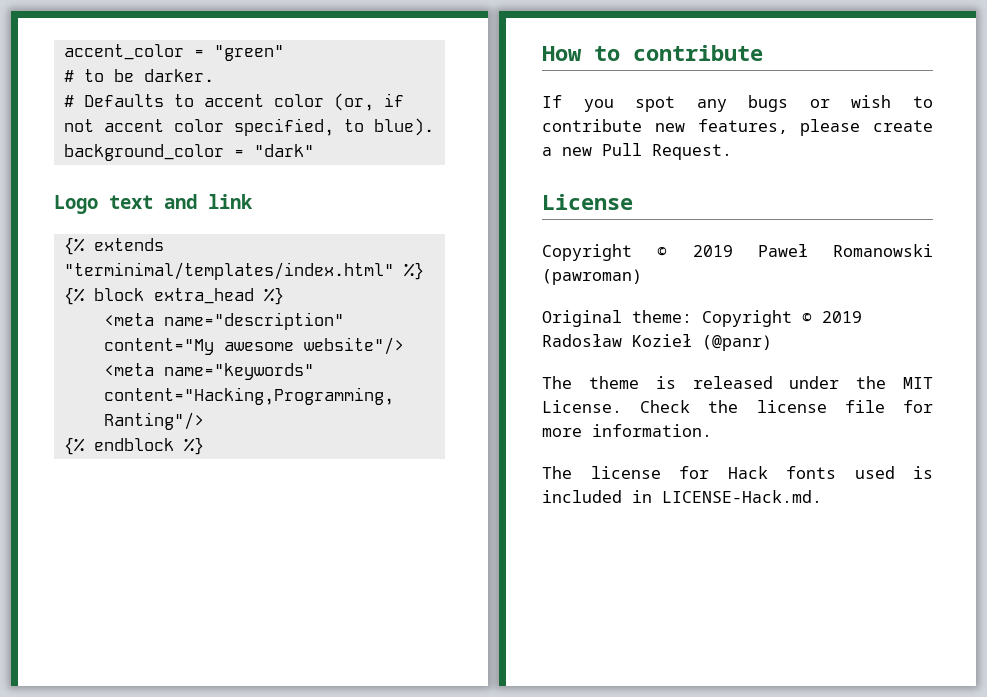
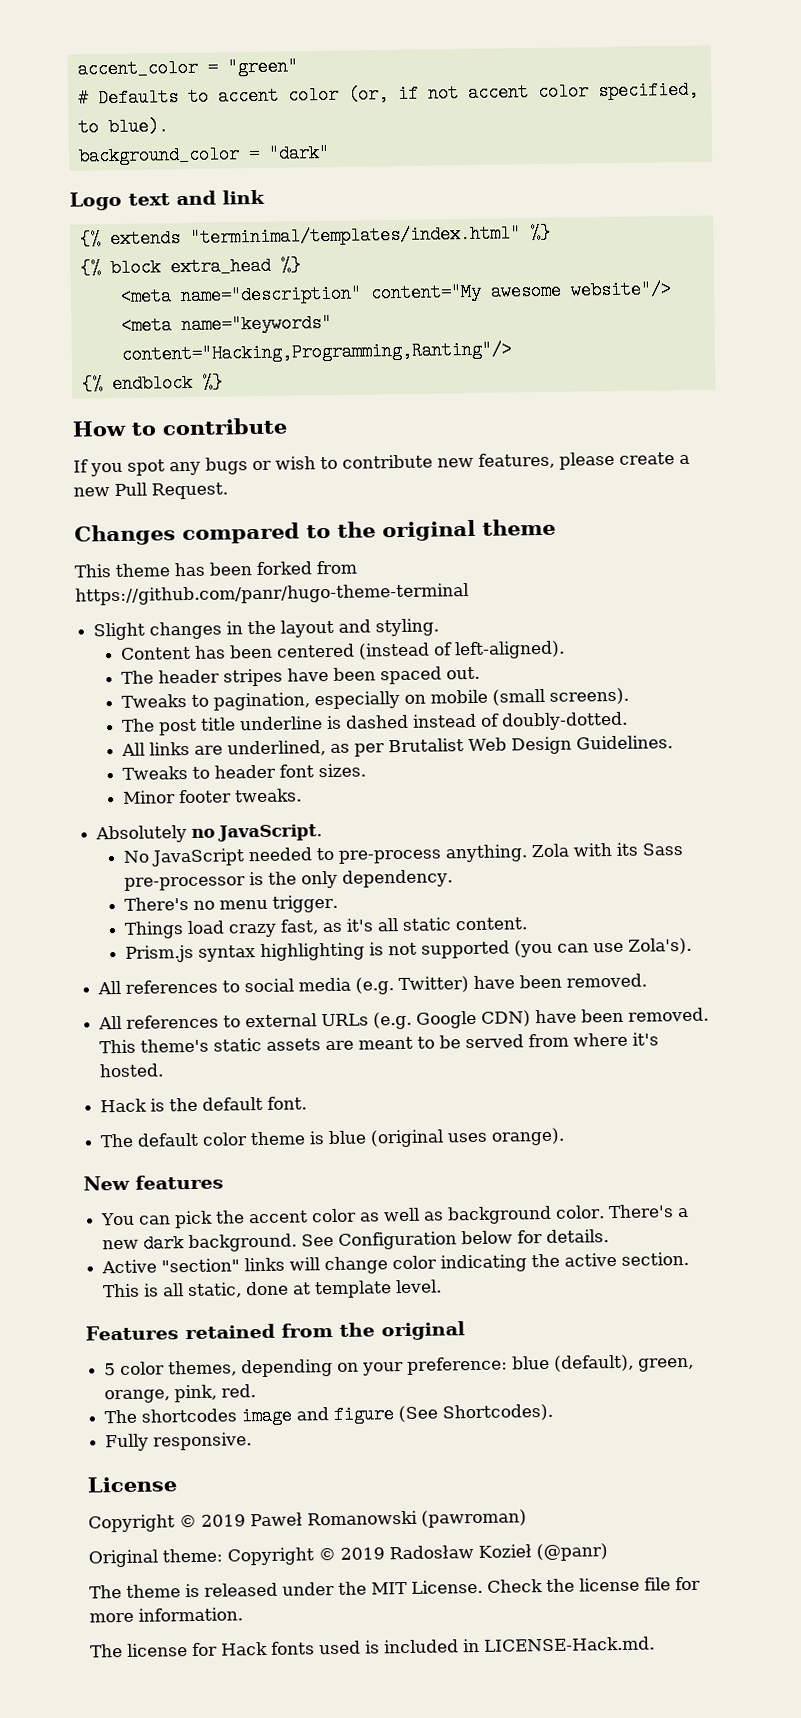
- # to be darker.
+ Changes compared to the original theme
+ This theme has been forked from https://github.com/panr/hugo-theme-terminal
+ Slight changes in the layout and styling.
+ Content has been centered (instead of left-aligned).
+ The header stripes have been spaced out.
+ Tweaks to pagination, especially on mobile (small screens).
+ The post title underline is dashed instead of doubly-dotted.
+ All links are underlined, as per Brutalist Web Design Guidelines.
+ Tweaks to header font sizes.
+ Minor footer tweaks.
+ Absolutely no JavaScript.
+ No JavaScript needed to pre-process anything. Zola with its Sass pre-processor is the only dependency.
+ There's no menu trigger.
+ Things load crazy fast, as it's all static content.
+ Prism.js syntax highlighting is not supported (you can use Zola's).
+ All references to social media (e.g. Twitter) have been removed.
+ All references to external URLs (e.g. Google CDN) have been removed. This theme's static assets are meant to be served from where it's hosted.
+ Hack is the default font.
+ The default color theme is blue (original uses orange).
+ New features
+ You can pick the accent color as well as background color. There's a new dark background. See Configuration below for details.
+ Active "section" links will change color indicating the active section. This is all static, done at template level.
+ Features retained from the original
+ 5 color themes, depending on your preference: blue (default), green, orange, pink, red.
+ The shortcodes image and figure (See Shortcodes).
+ Fully responsive.

